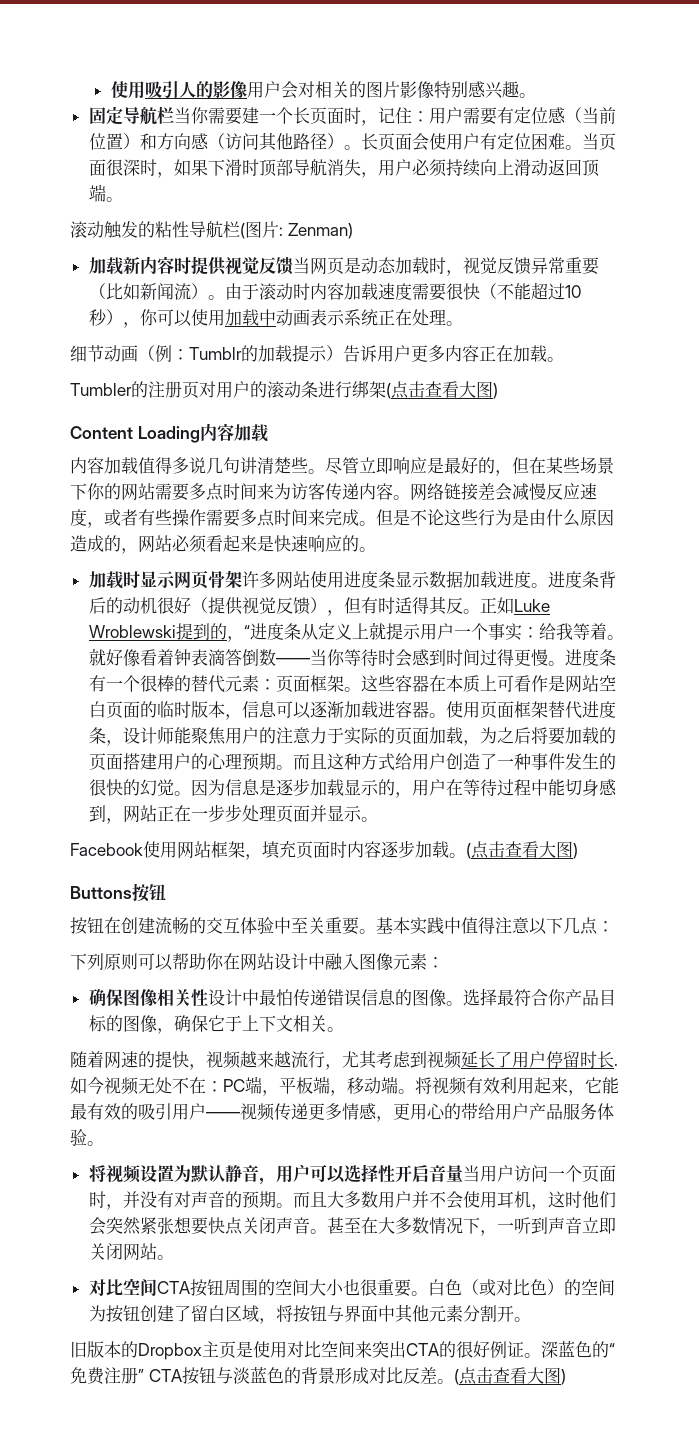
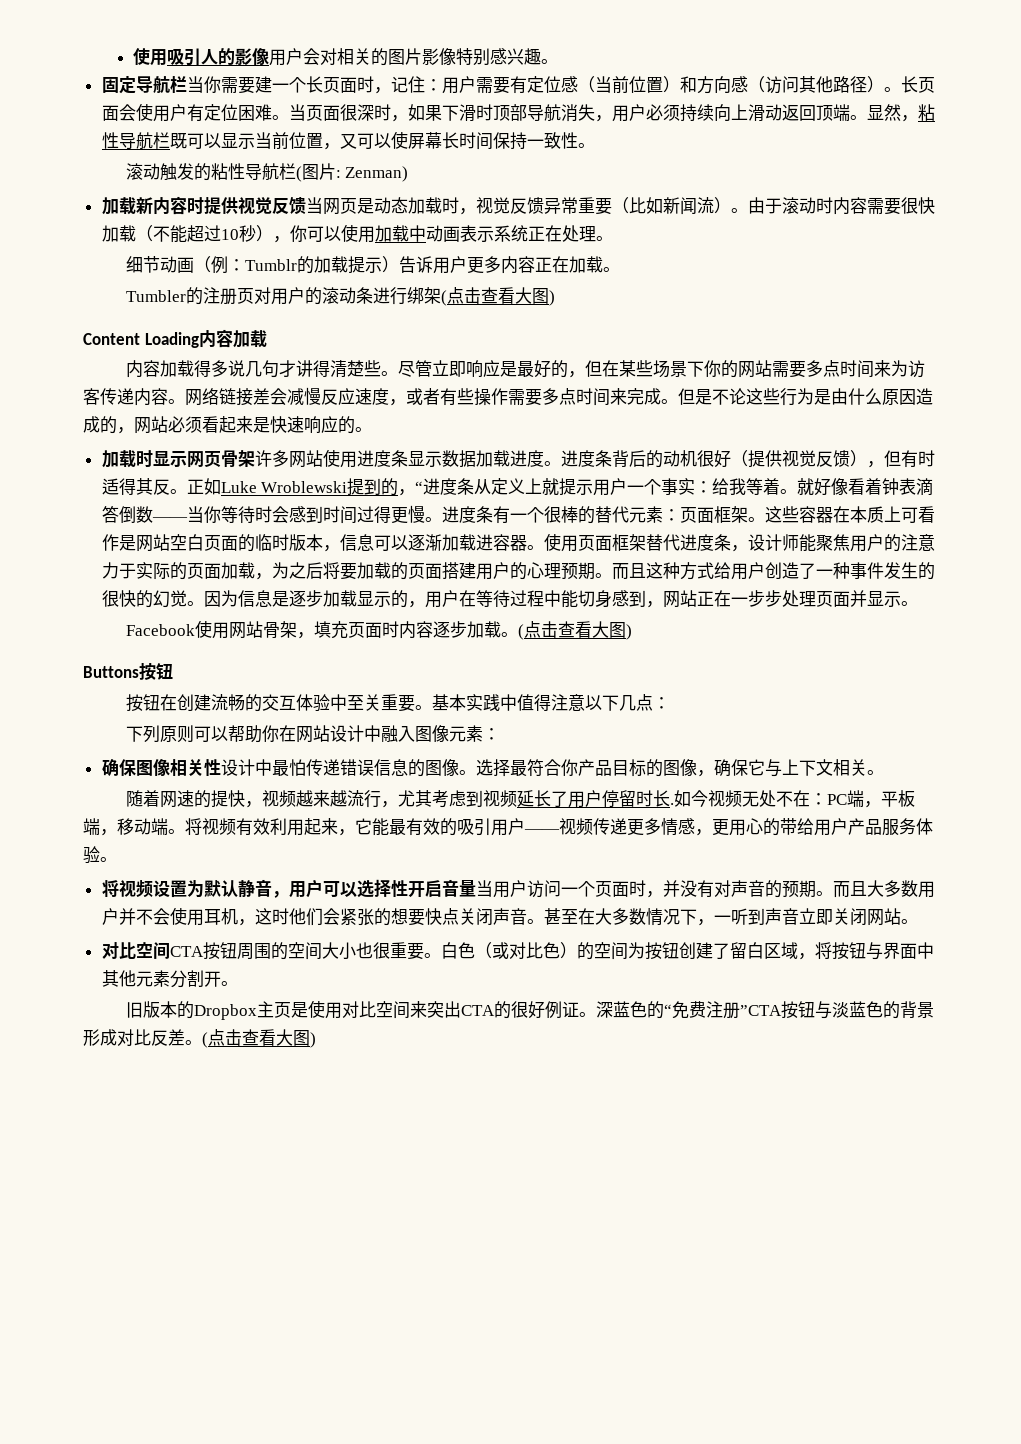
+ 显然，粘性导航栏既可以显示当前位置，又可以使屏幕长时间保持一致性。
- 由于滚动时内容加载速度需要很快（不能超过10秒），你可以使用加载中动画表示系统正在处理。
+ 由于滚动时内容需要很快加载（不能超过10秒），你可以使用加载中动画表示系统正在处理。
- 内容加载值得多说几句讲清楚些。
+ 内容加载得多说几句才讲得清楚些。
- Facebook使用网站框架，填充页面时内容逐步加载。
+ Facebook使用网站骨架，填充页面时内容逐步加载。
- 选择最符合你产品目标的图像，确保它于上下文相关。
+ 选择最符合你产品目标的图像，确保它与上下文相关。
- 而且大多数用户并不会使用耳机，这时他们会突然紧张想要快点关闭声音。
+ 而且大多数用户并不会使用耳机，这时他们会紧张的想要快点关闭声音。
- 深蓝色的“免费注册” CTA按钮与淡蓝色的背景形成对比反差。
+ 深蓝色的“免费注册”CTA按钮与淡蓝色的背景形成对比反差。

